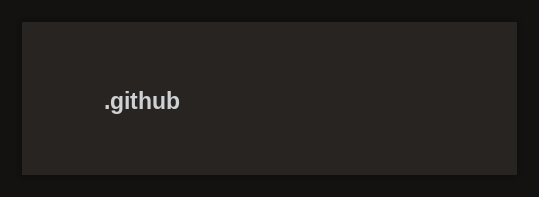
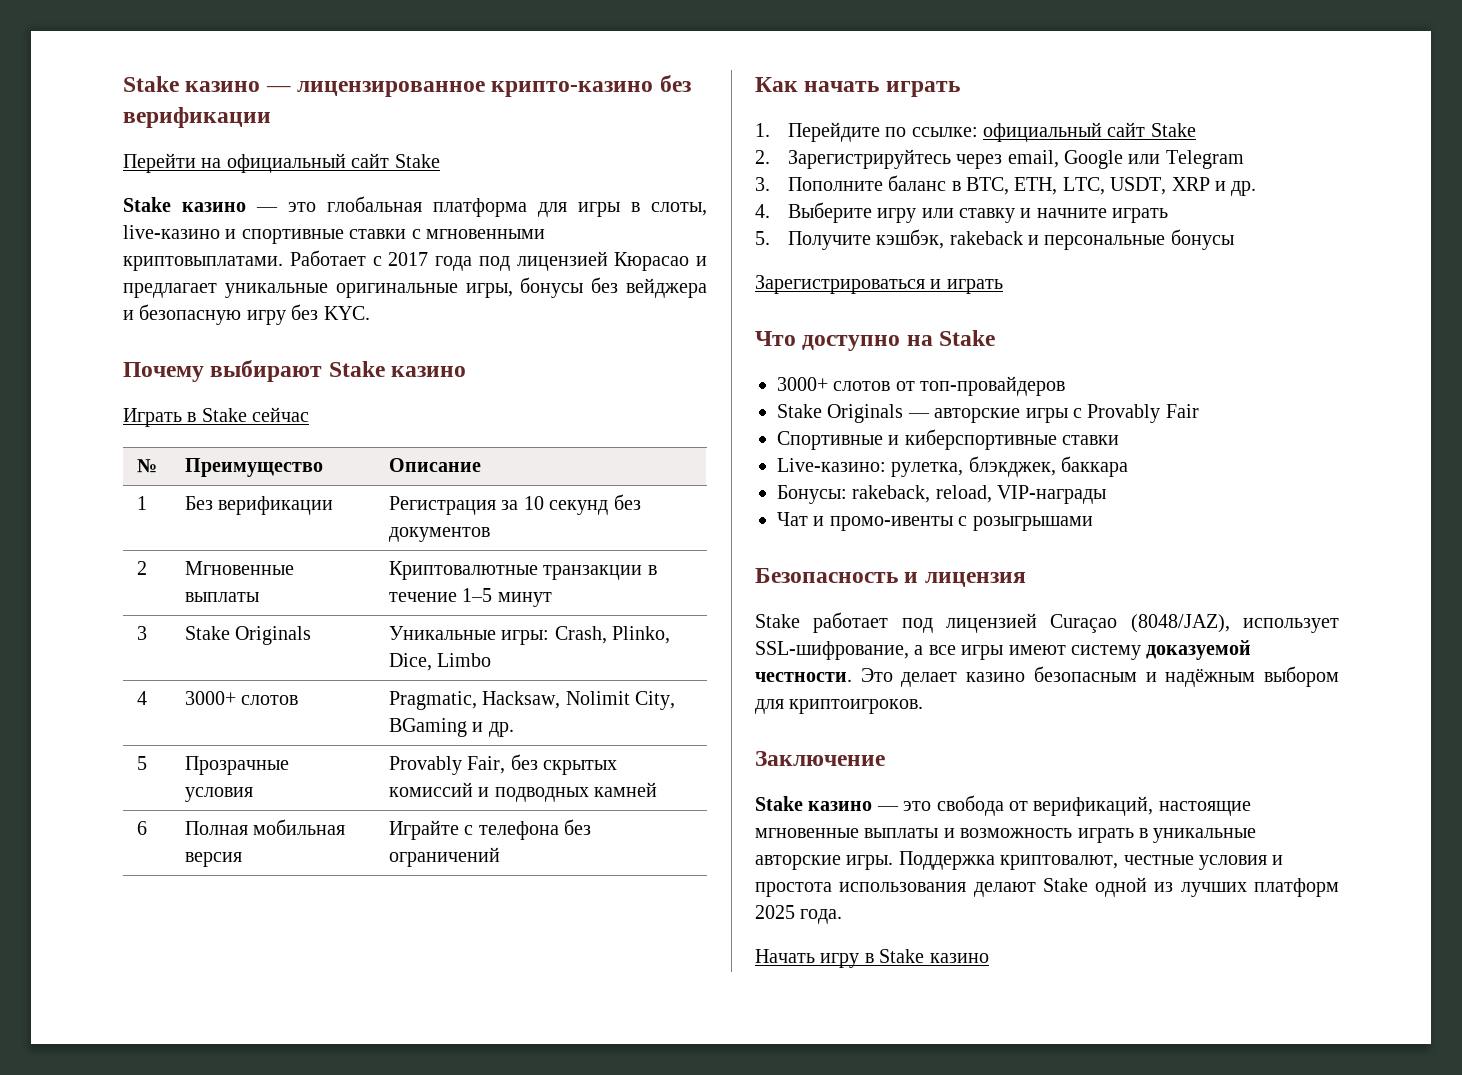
- .github
+ Stake казино — лицензированное крипто-казино без верификации
+ Перейти на официальный сайт Stake
+ Stake казино — это глобальная платформа для игры в слоты, live-казино и спортивные ставки с мгновенными криптовыплатами. Работает с 2017 года под лицензией Кюрасао и предлагает уникальные оригинальные игры, бонусы без вейджера и безопасную игру без KYC.
+ Почему выбирают Stake казино
+ Играть в Stake сейчас
+ № | Преимущество | Описание
+ 1 | Без верификации | Регистрация за 10 секунд без документов
+ 2 | Мгновенные выплаты | Криптовалютные транзакции в течение 1–5 минут
+ 3 | Stake Originals | Уникальные игры: Crash, Plinko, Dice, Limbo
+ 4 | 3000+ слотов | Pragmatic, Hacksaw, Nolimit City, BGaming и др.
+ 5 | Прозрачные условия | Provably Fair, без скрытых комиссий и подводных камней
+ 6 | Полная мобильная версия | Играйте с телефона без ограничений
+ Как начать играть
+ 1. Перейдите по ссылке: официальный сайт Stake
+ 2. Зарегистрируйтесь через email, Google или Telegram
+ 3. Пополните баланс в BTC, ETH, LTC, USDT, XRP и др.
+ 4. Выберите игру или ставку и начните играть
+ 5. Получите кэшбэк, rakeback и персональные бонусы
+ Зарегистрироваться и играть
+ Что доступно на Stake
+ 3000+ слотов от топ-провайдеров
+ Stake Originals — авторские игры с Provably Fair
+ Спортивные и киберспортивные ставки
+ Live-казино: рулетка, блэкджек, баккара
+ Бонусы: rakeback, reload, VIP-награды
+ Чат и промо-ивенты с розыгрышами
+ Безопасность и лицензия
+ Stake работает под лицензией Curaçao (8048/JAZ), использует SSL-шифрование, а все игры имеют систему доказуемой честности. Это делает казино безопасным и надёжным выбором для криптоигроков.
+ Заключение
+ Stake казино — это свобода от верификаций, настоящие мгновенные выплаты и возможность играть в уникальные авторские игры. Поддержка криптовалют, честные условия и простота использования делают Stake одной из лучших платформ 2025 года.
+ Начать игру в Stake казино

